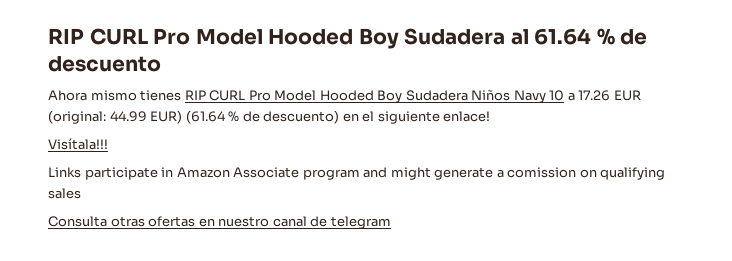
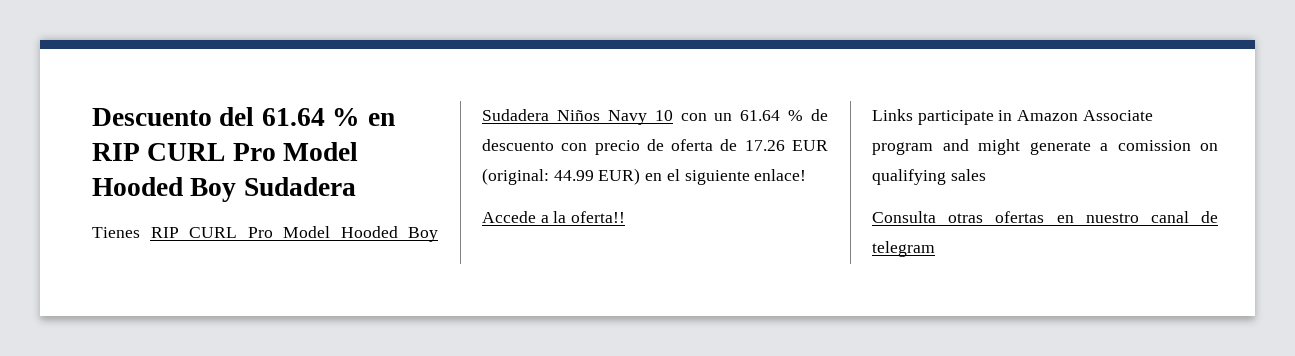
- RIP CURL Pro Model Hooded Boy Sudadera al 61.64 % de descuento
- Ahora mismo tienes RIP CURL Pro Model Hooded Boy Sudadera Niños Navy 10 a 17.26 EUR (original: 44.99 EUR) (61.64 % de descuento) en el siguiente enlace!
+ Descuento del 61.64 % en RIP CURL Pro Model Hooded Boy Sudadera
+ Tienes RIP CURL Pro Model Hooded Boy Sudadera Niños Navy 10 con un 61.64 % de descuento con precio de oferta de 17.26 EUR (original: 44.99 EUR) en el siguiente enlace!
- Visítala!!!
+ Accede a la oferta!!

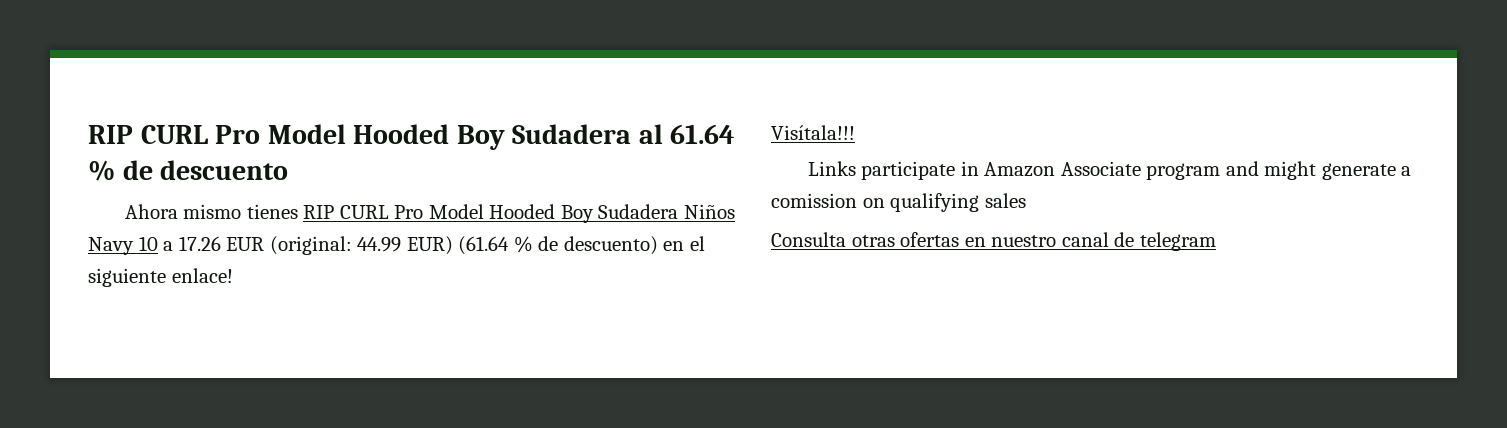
- Descuento del 61.64 % en RIP CURL Pro Model Hooded Boy Sudadera
- Tienes RIP CURL Pro Model Hooded Boy Sudadera Niños Navy 10 con un 61.64 % de descuento con precio de oferta de 17.26 EUR (original: 44.99 EUR) en el siguiente enlace!
+ RIP CURL Pro Model Hooded Boy Sudadera al 61.64 % de descuento
+ Ahora mismo tienes RIP CURL Pro Model Hooded Boy Sudadera Niños Navy 10 a 17.26 EUR (original: 44.99 EUR) (61.64 % de descuento) en el siguiente enlace!
- Accede a la oferta!!
+ Visítala!!!

